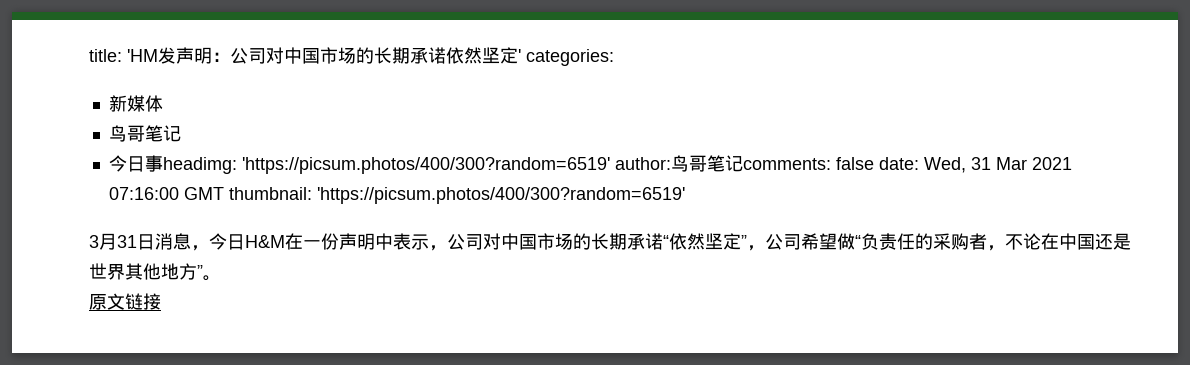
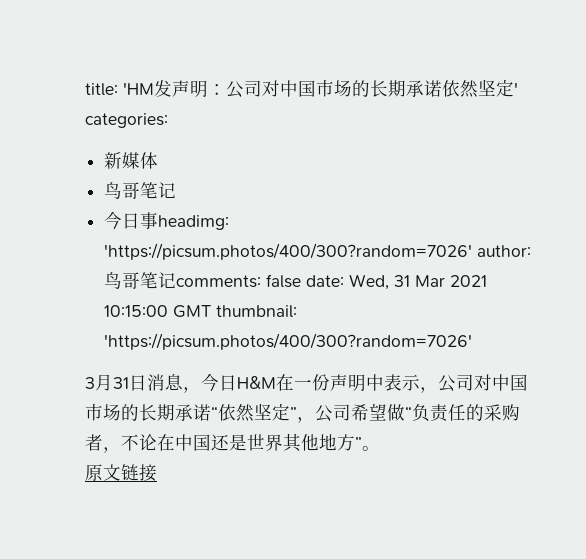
- 今日事headimg: 'https://picsum.photos/400/300?random=6519' author:鸟哥笔记comments: false date: Wed, 31 Mar 2021 07:16:00 GMT thumbnail: 'https://picsum.photos/400/300?random=6519'
+ 今日事headimg: 'https://picsum.photos/400/300?random=7026' author:鸟哥笔记comments: false date: Wed, 31 Mar 2021 10:15:00 GMT thumbnail: 'https://picsum.photos/400/300?random=7026'

